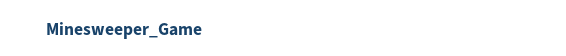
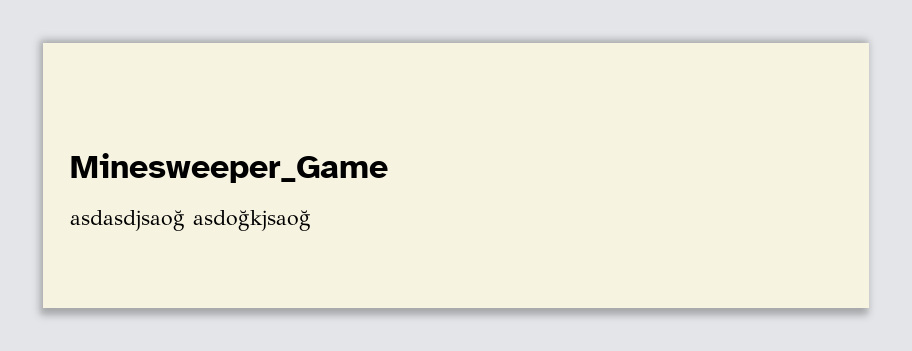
+ asdasdjsaoğ asdoğkjsaoğ

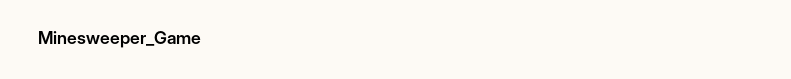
- asdasdjsaoğ asdoğkjsaoğ

